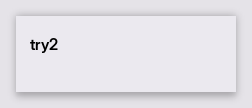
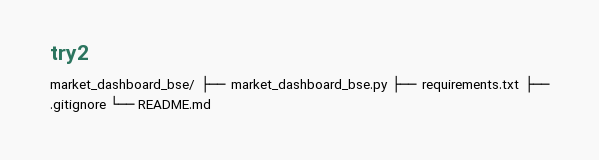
+ market_dashboard_bse/ ├── market_dashboard_bse.py ├── requirements.txt ├── .gitignore └── README.md

